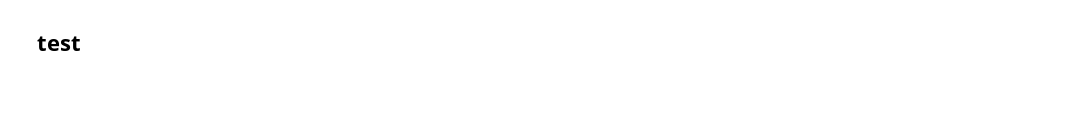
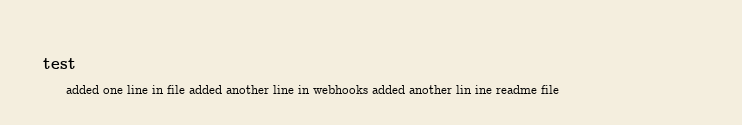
+ added one line in file added another line in webhooks added another lin ine readme file

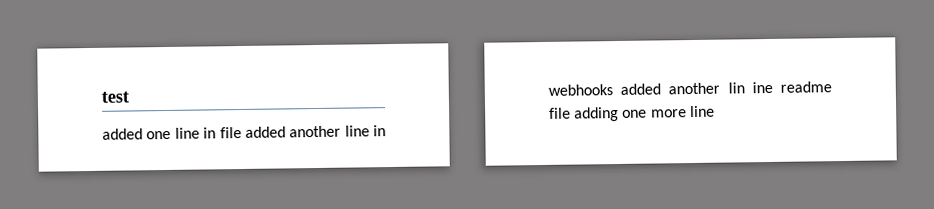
- added one line in file added another line in webhooks added another lin ine readme file
+ added one line in file added another line in webhooks added another lin ine readme file adding one more line

